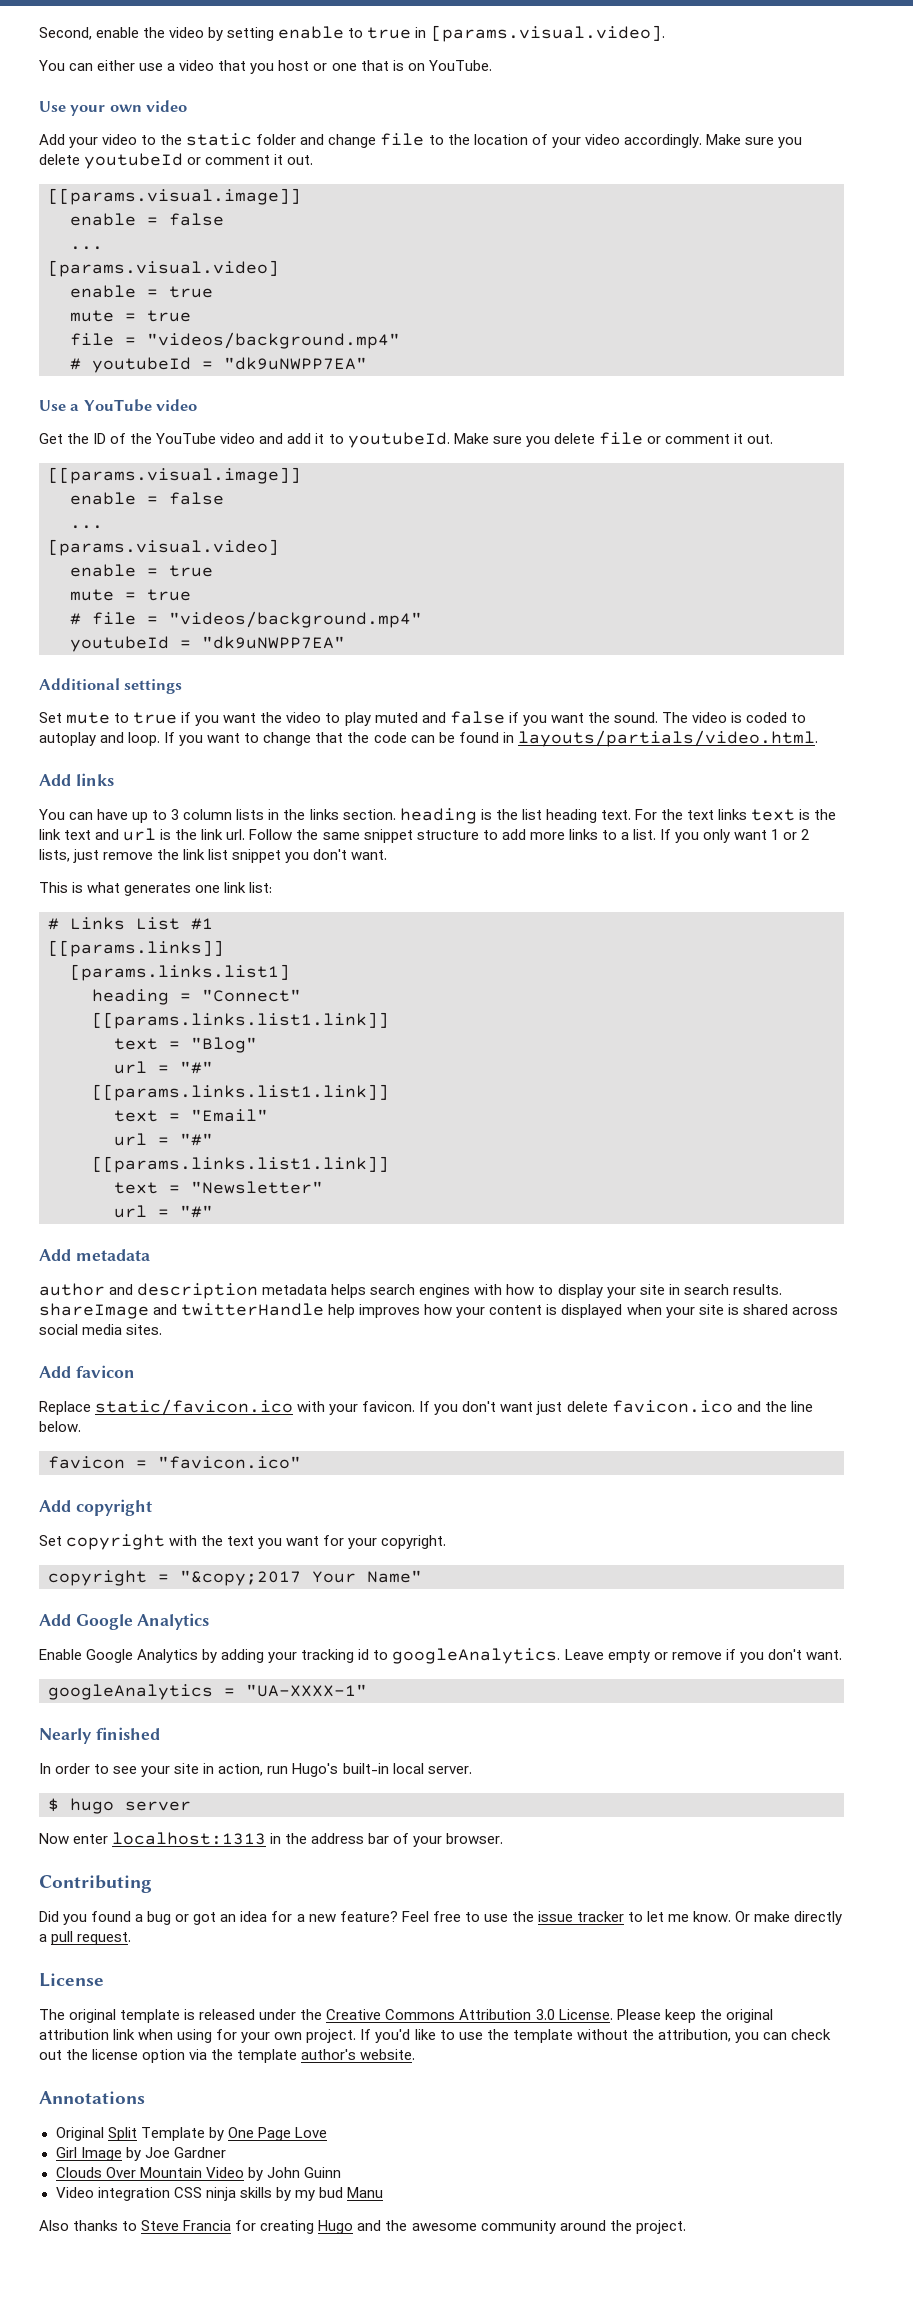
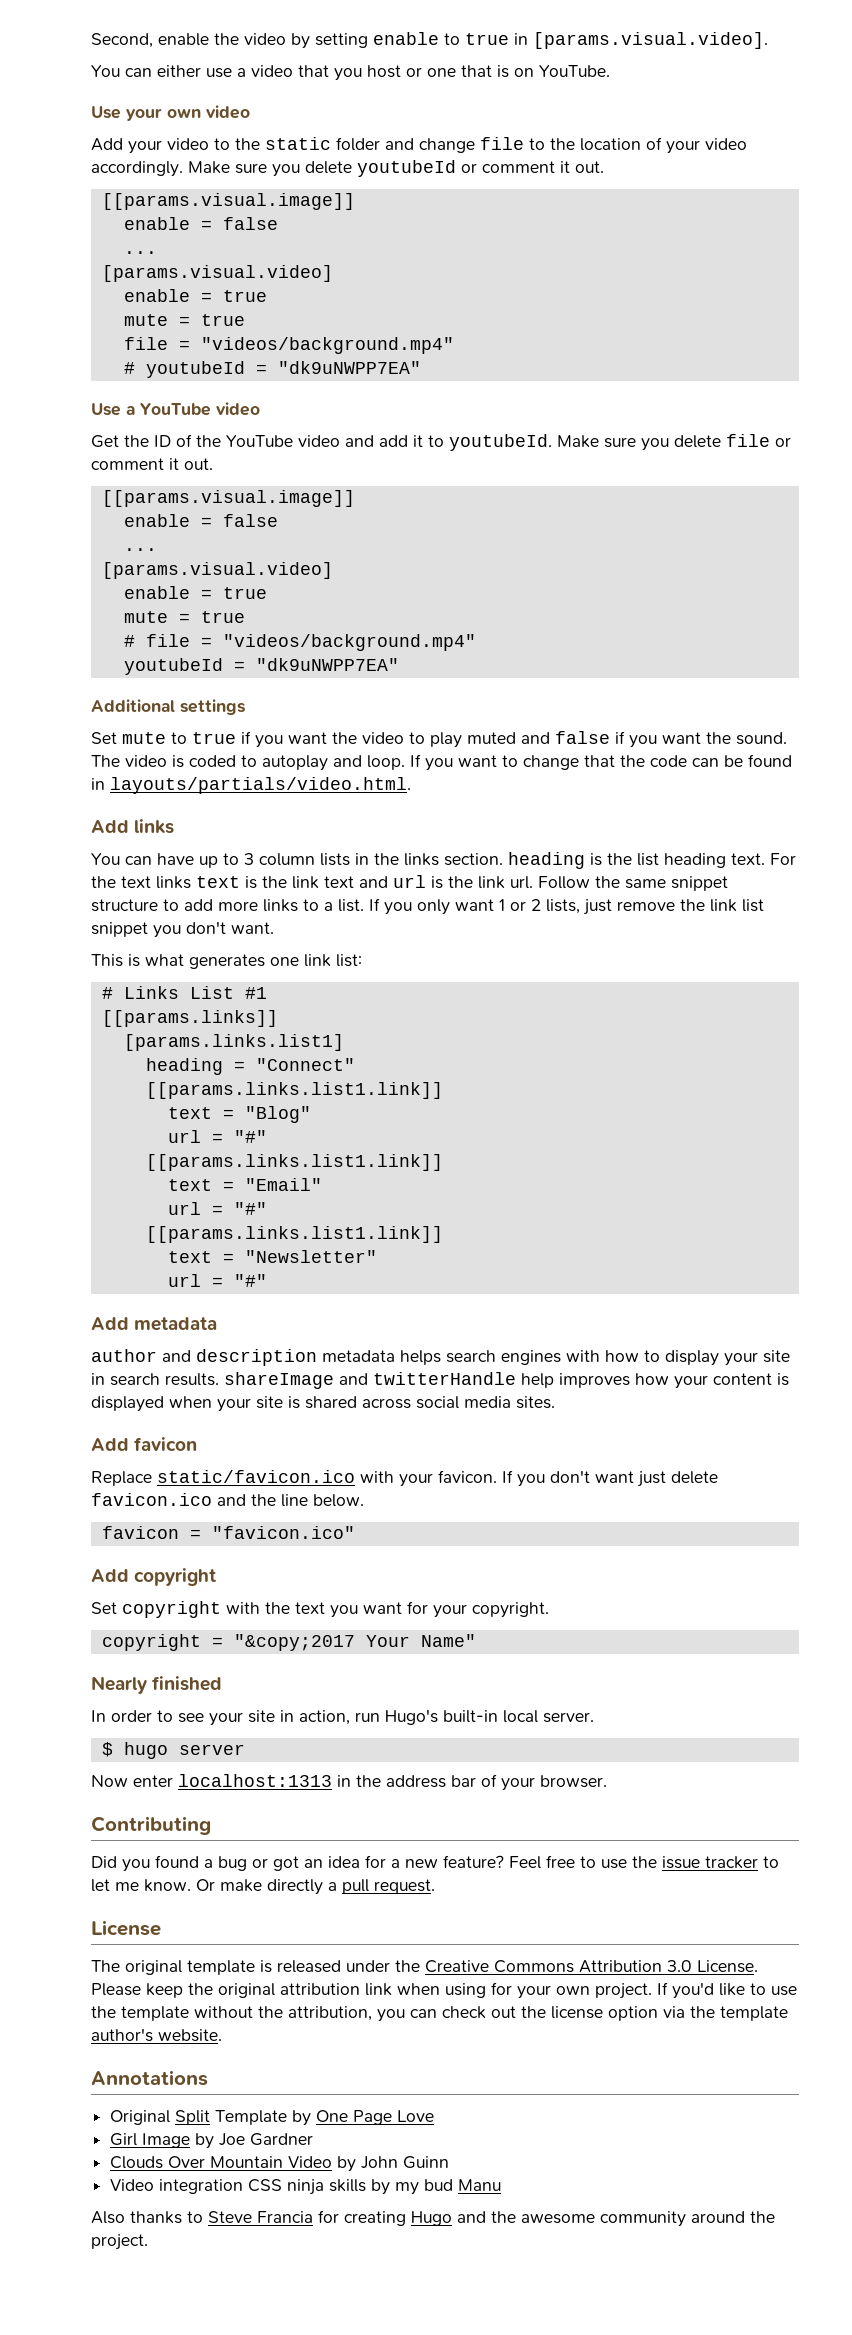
- Add Google Analytics
- Enable Google Analytics by adding your tracking id to googleAnalytics. Leave empty or remove if you don't want.
- googleAnalytics = "UA-XXXX-1"

